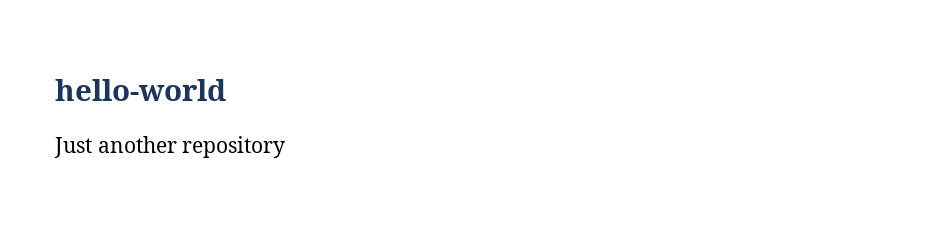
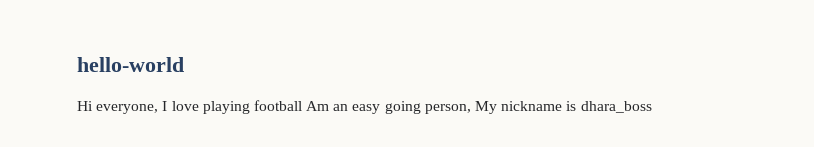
- Just another repository
+ Hi everyone, I love playing football Am an easy going person, My nickname is dhara_boss

